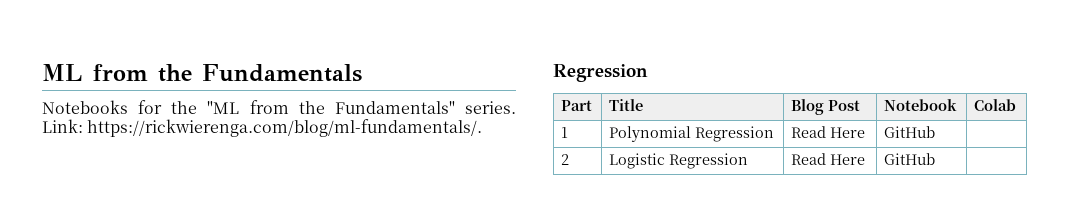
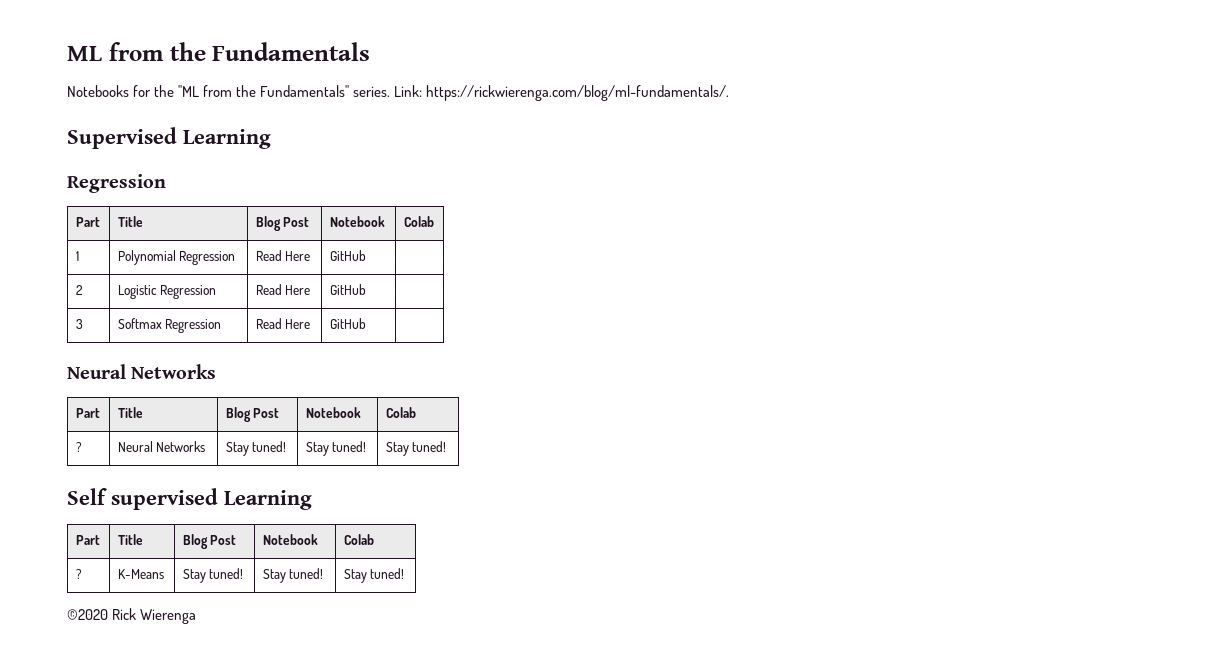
+ Supervised Learning
+ 3 | Softmax Regression | Read Here | GitHub |
+ Neural Networks
+ Part | Title | Blog Post | Notebook | Colab
+ ? | Neural Networks | Stay tuned! | Stay tuned! | Stay tuned!
+ Self supervised Learning
+ Part | Title | Blog Post | Notebook | Colab
+ ? | K-Means | Stay tuned! | Stay tuned! | Stay tuned!
+ ©2020 Rick Wierenga

